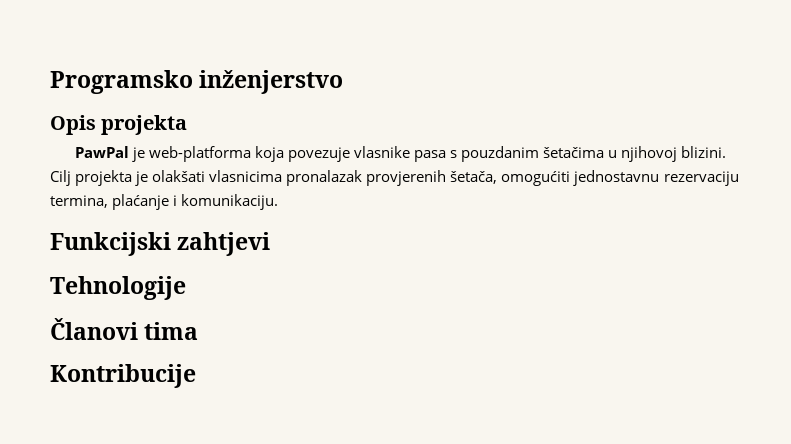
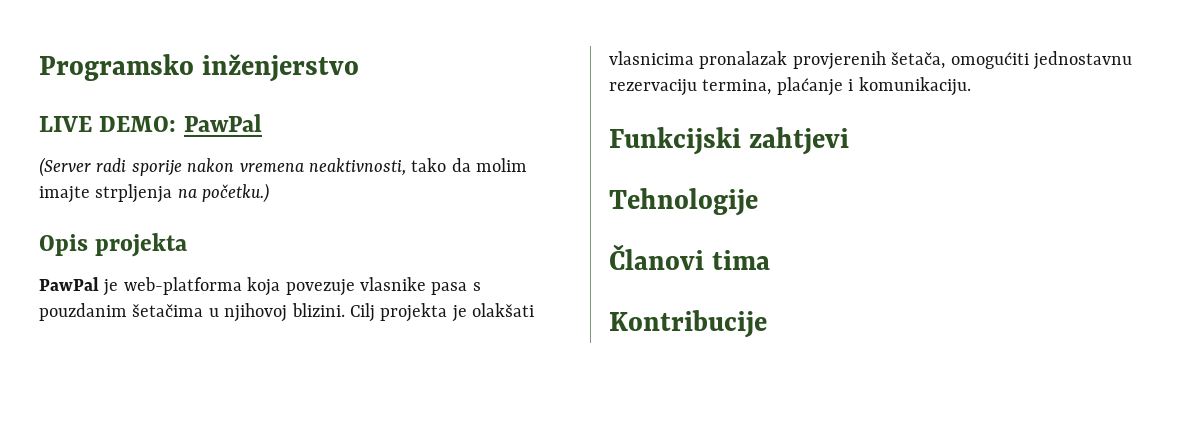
+ LIVE DEMO: PawPal
+ (Server radi sporije nakon vremena neaktivnosti, tako da molim imajte strpljenja na početku.)

